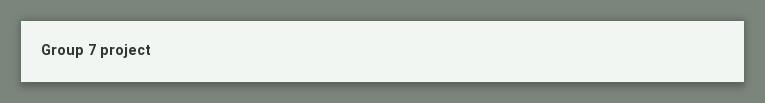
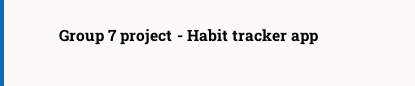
- Group 7 project
+ Group 7 project - Habit tracker app

